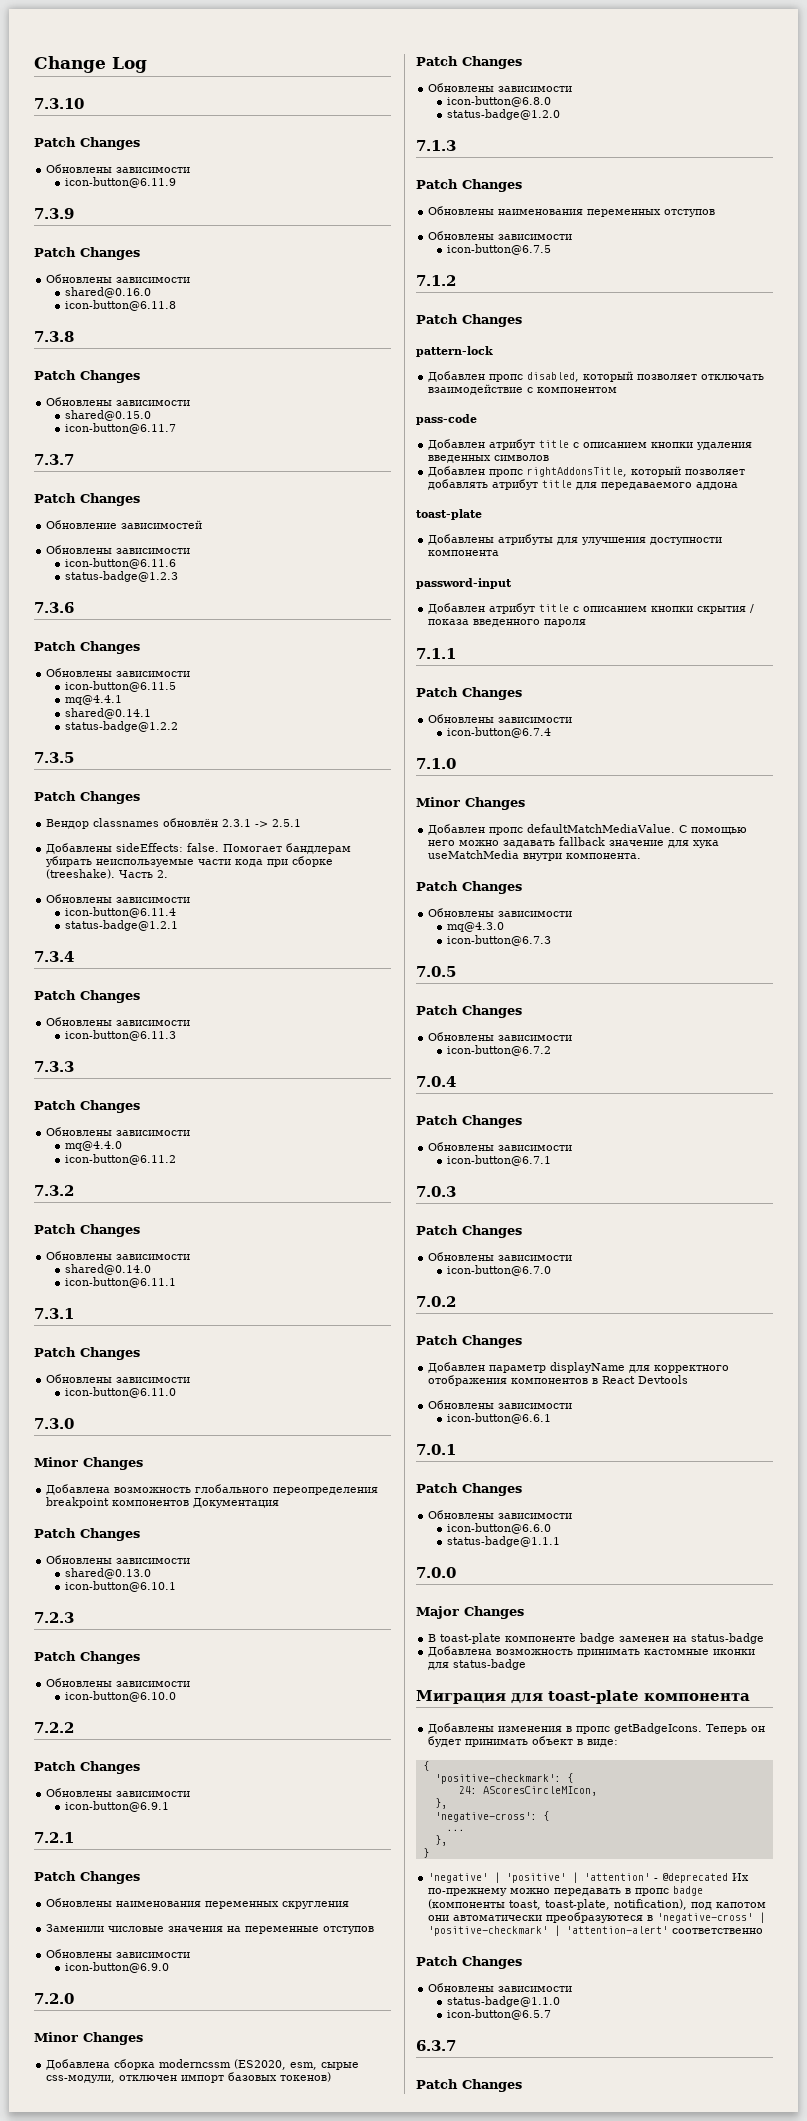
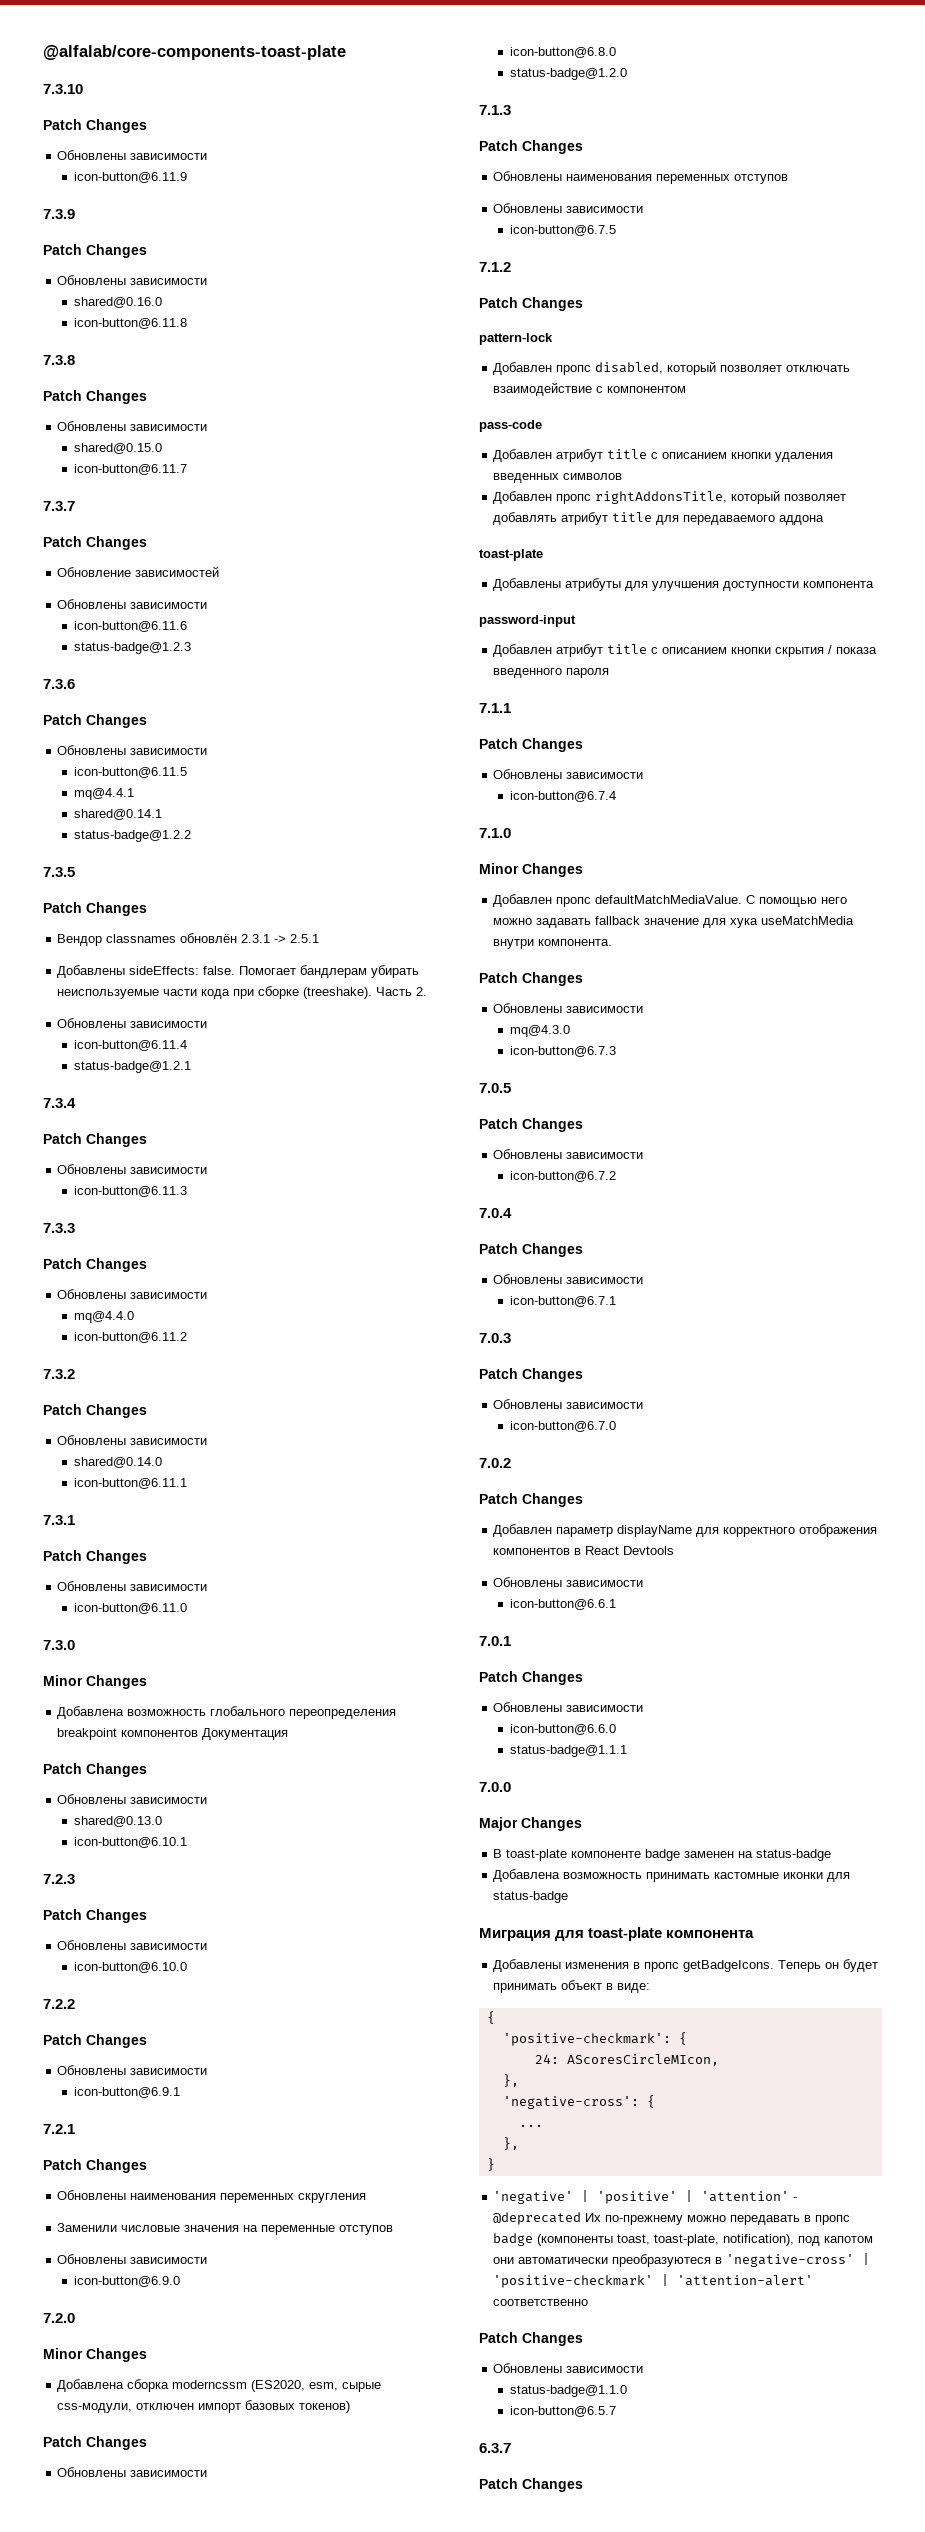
- Change Log
+ @alfalab/core-components-toast-plate

